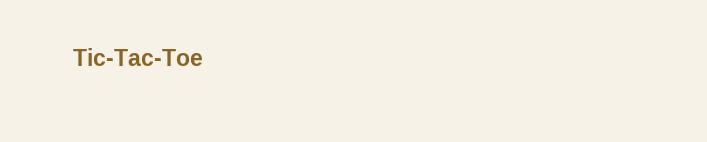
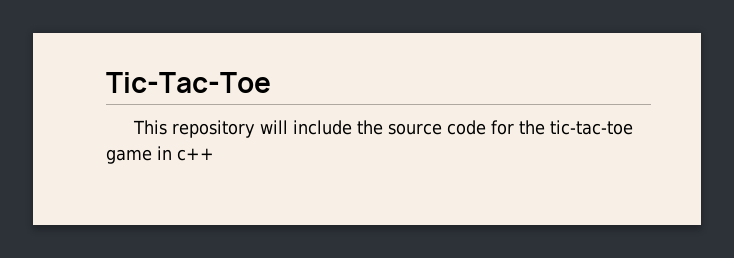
+ This repository will include the source code for the tic-tac-toe game in c++

